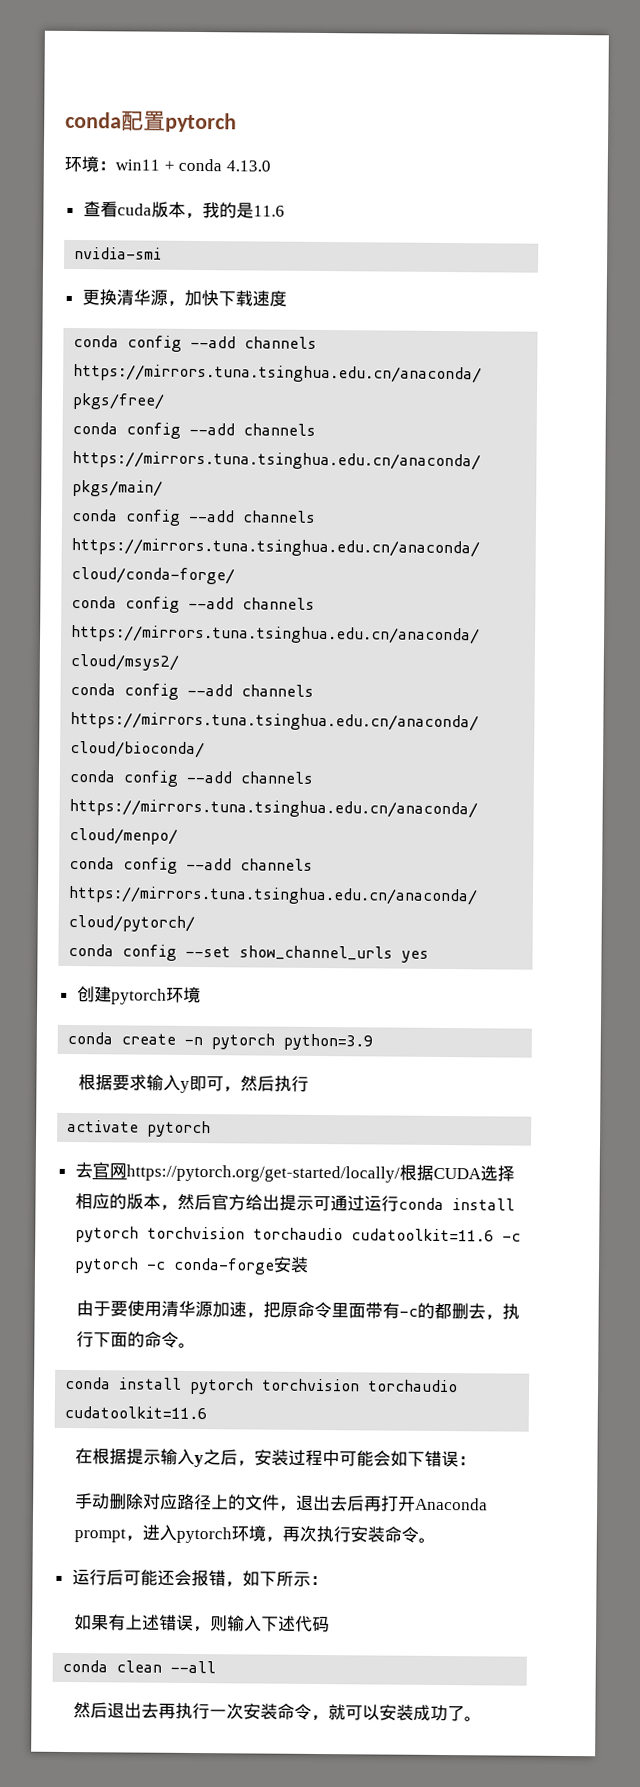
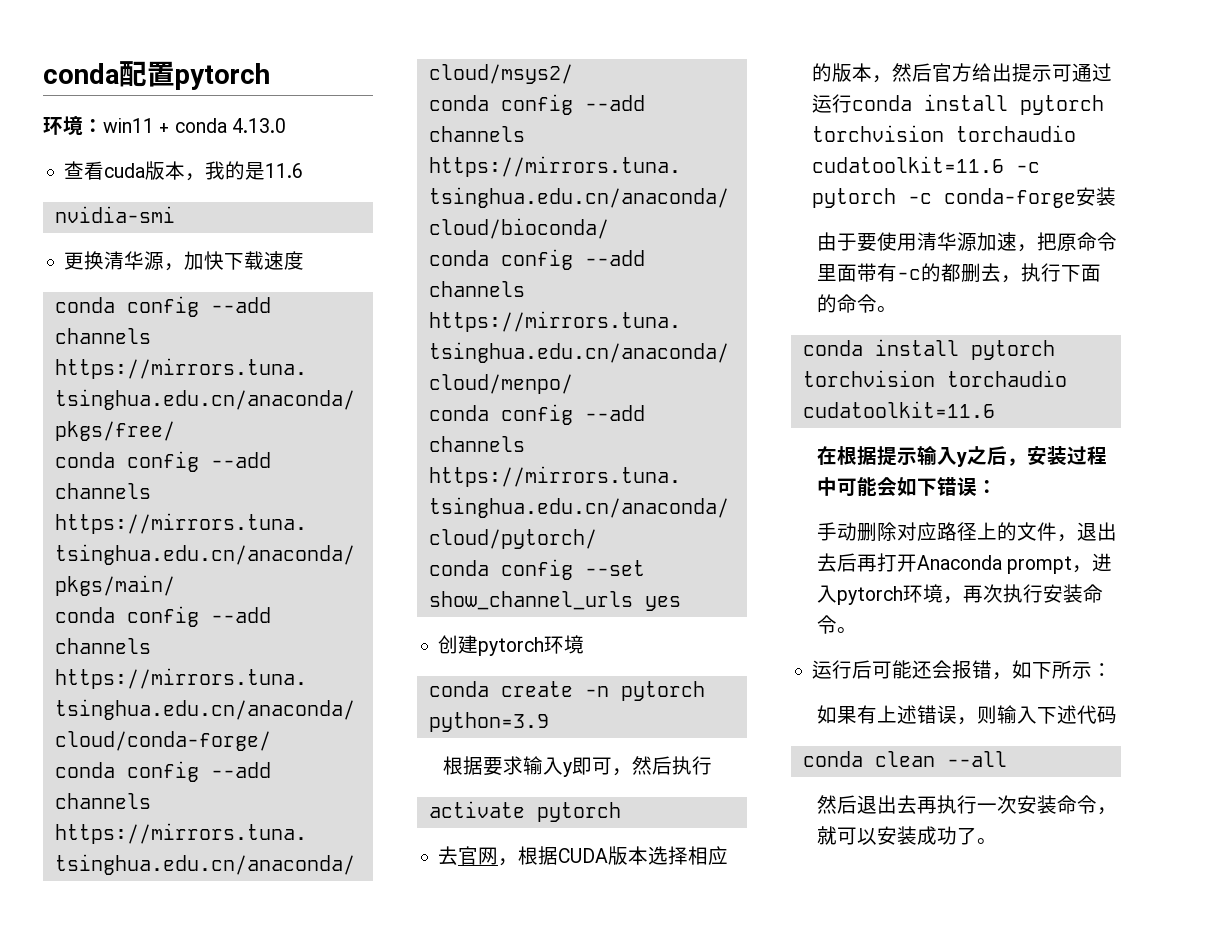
- 去官网https://pytorch.org/get-started/locally/根据CUDA选择相应的版本，然后官方给出提示可通过运行conda install pytorch torchvision torchaudio cudatoolkit=11.6 -c pytorch -c conda-forge安装
+ 去官网，根据CUDA版本选择相应的版本，然后官方给出提示可通过运行conda install pytorch torchvision torchaudio cudatoolkit=11.6 -c pytorch -c conda-forge安装

